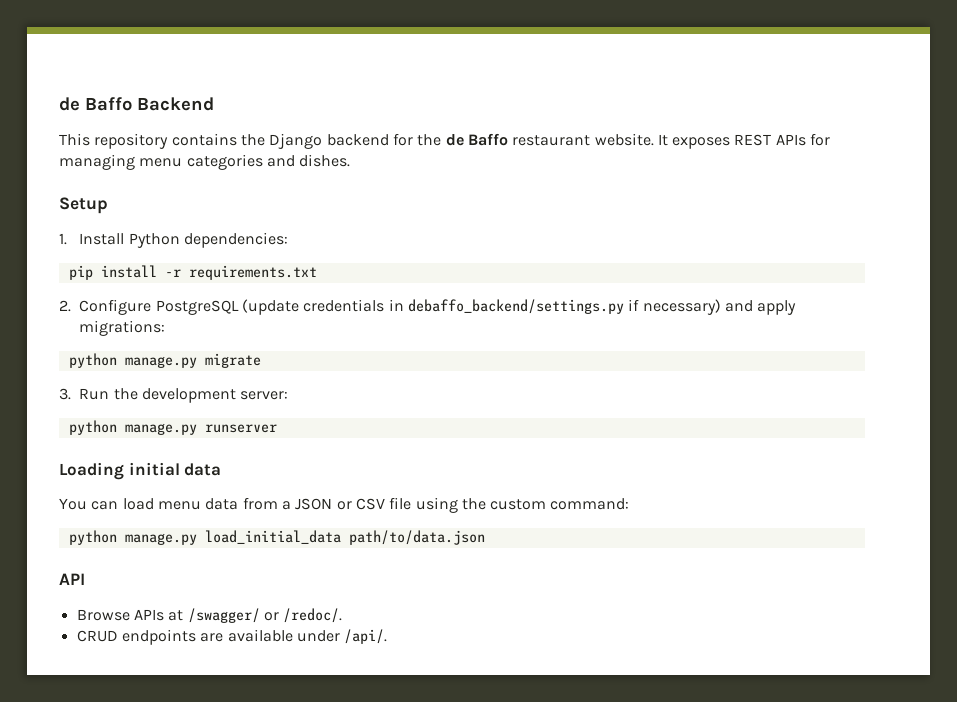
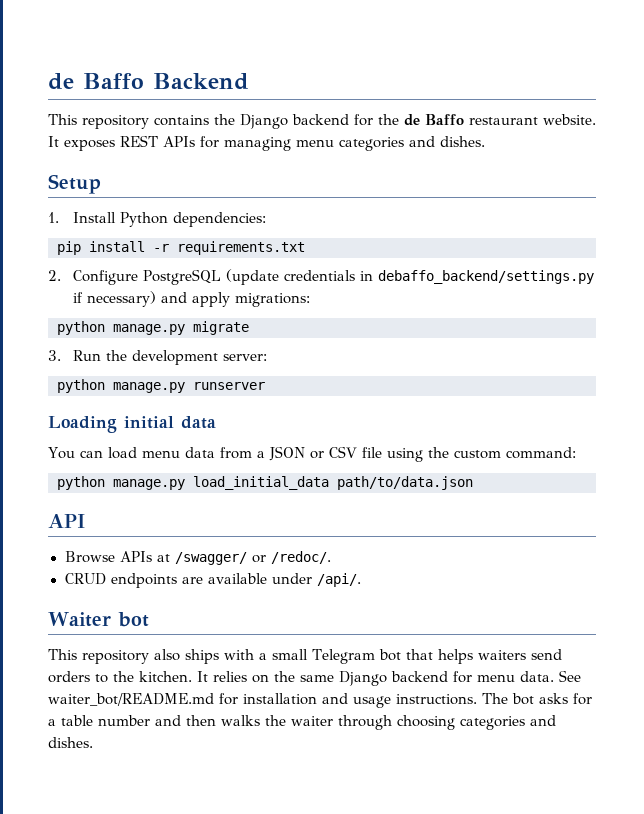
+ Waiter bot
+ This repository also ships with a small Telegram bot that helps waiters send orders to the kitchen. It relies on the same Django backend for menu data. See waiter_bot/README.md for installation and usage instructions. The bot asks for a table number and then walks the waiter through choosing categories and dishes.

